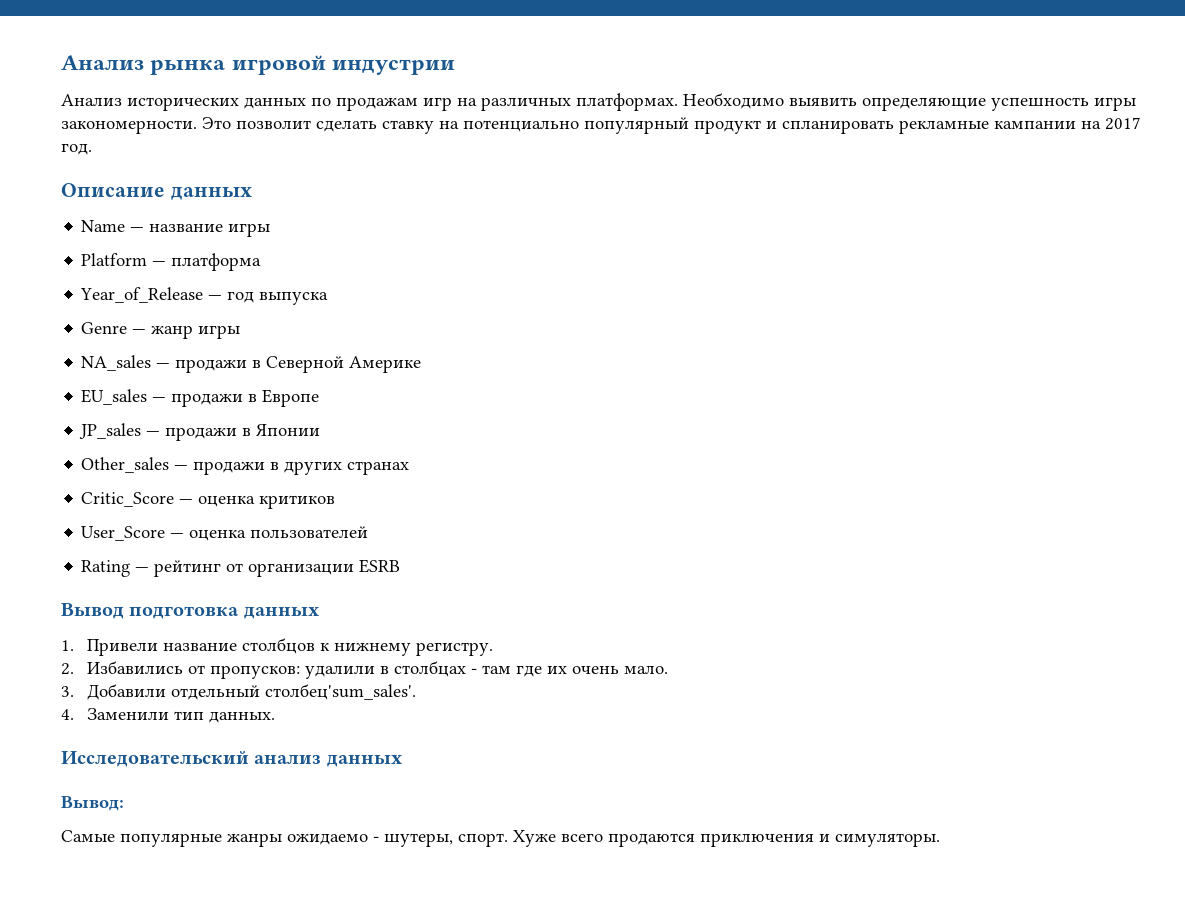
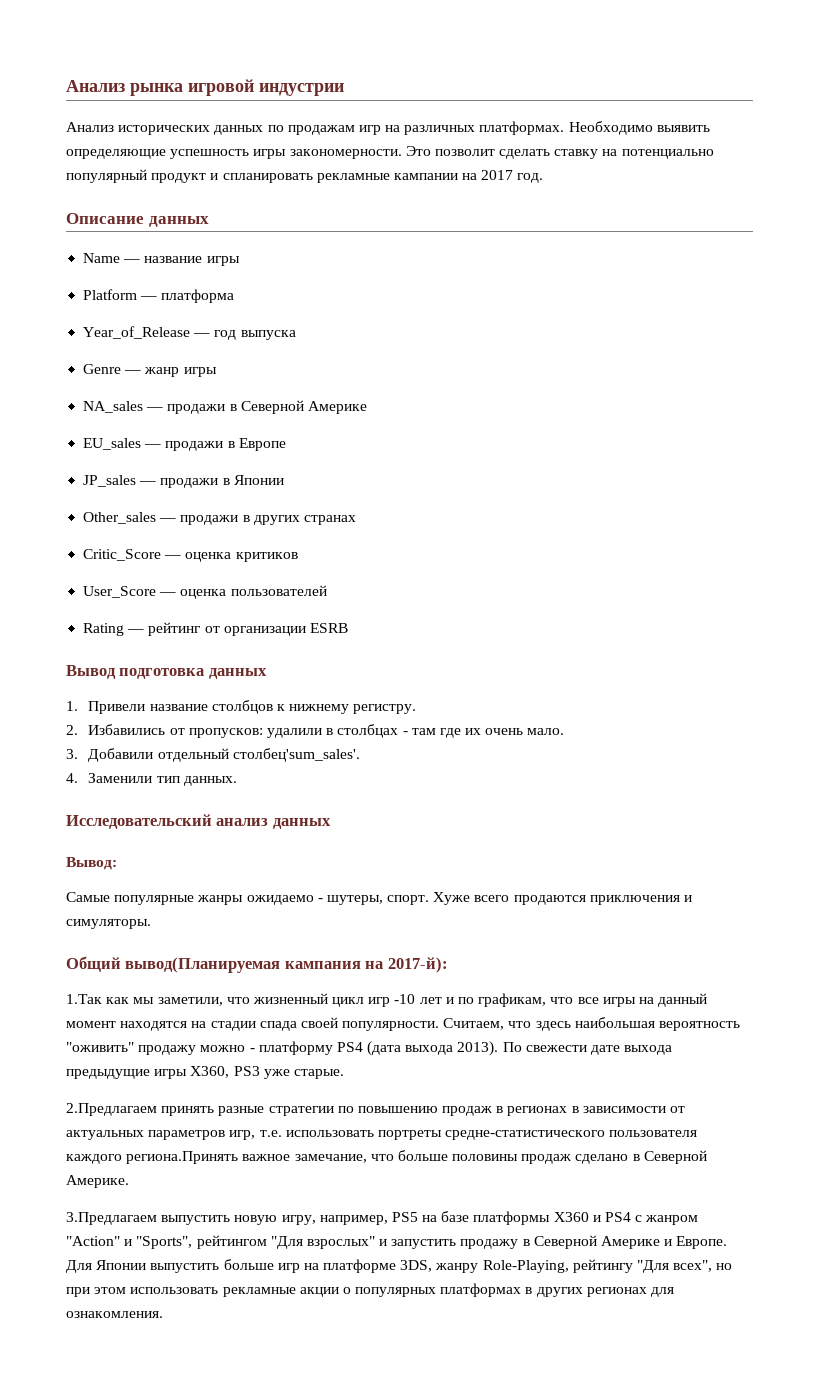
+ Общий вывод(Планируемая кампания на 2017-й):
+ 1.Так как мы заметили, что жизненный цикл игр -10 лет и по графикам, что все игры на данный момент находятся на стадии спада своей популярности. Считаем, что здесь наибольшая вероятность "оживить" продажу можно - платформу PS4 (дата выхода 2013). По свежести дате выхода предыдущие игры X360, PS3 уже старые.
+ 2.Предлагаем принять разные стратегии по повышению продаж в регионах в зависимости от актуальных параметров игр, т.е. использовать портреты средне-статистического пользователя каждого региона.Принять важное замечание, что больше половины продаж сделано в Северной Америке.
+ 3.Предлагаем выпустить новую игру, например, PS5 на базе платформы X360 и PS4 c жанром "Action" и "Sports", рейтингом "Для взрослых" и запустить продажу в Северной Америке и Европе. Для Японии выпустить больше игр на платформе 3DS, жанру Role-Playing, рейтингу "Для всех", но при этом использовать рекламные акции о популярных платформах в других регионах для ознакомления.

